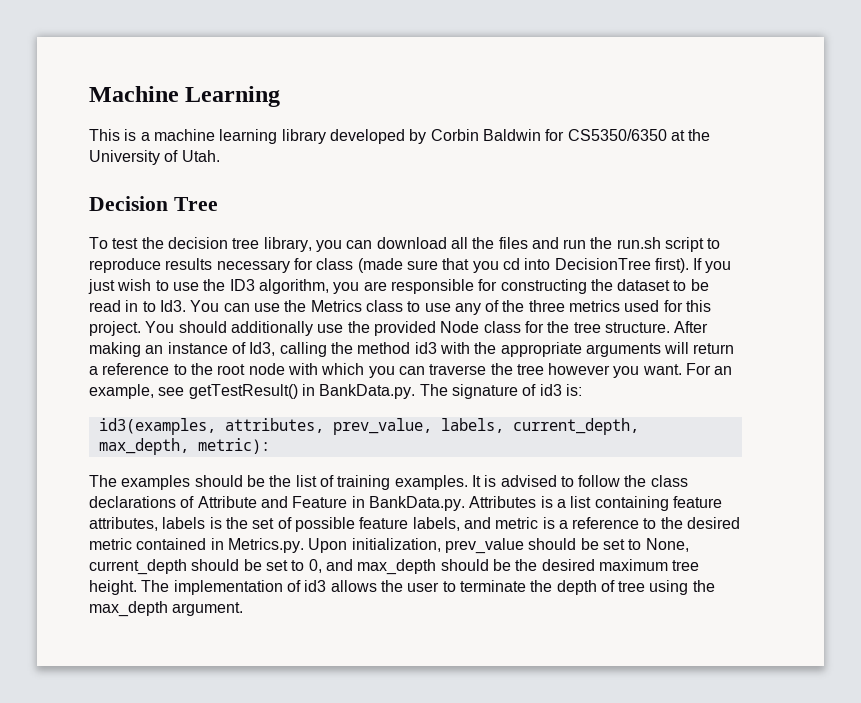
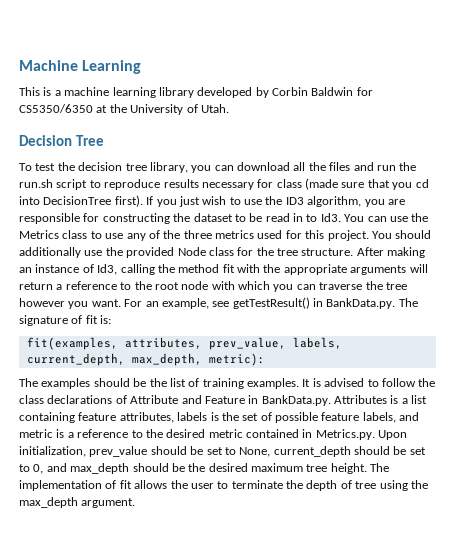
- After making an instance of Id3, calling the method id3 with the appropriate arguments will return a reference to the root node with which you can traverse the tree however you want.
+ After making an instance of Id3, calling the method fit with the appropriate arguments will return a reference to the root node with which you can traverse the tree however you want.
- For an example, see getTestResult() in BankData.py. The signature of id3 is:
+ For an example, see getTestResult() in BankData.py. The signature of fit is:
- id3(examples, attributes, prev_value, labels, current_depth, max_depth, metric):
+ fit(examples, attributes, prev_value, labels, current_depth, max_depth, metric):
- The implementation of id3 allows the user to terminate the depth of tree using the max_depth argument.
+ The implementation of fit allows the user to terminate the depth of tree using the max_depth argument.

